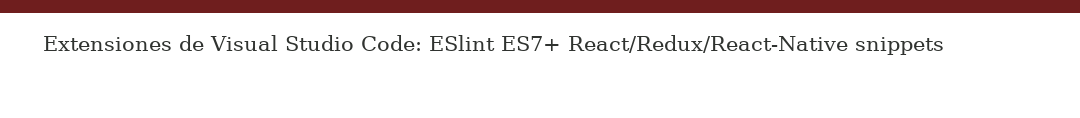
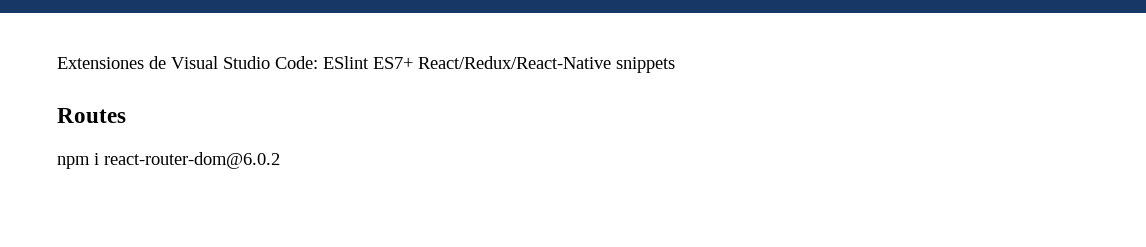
+ Routes
+ npm i react-router-dom@6.0.2

